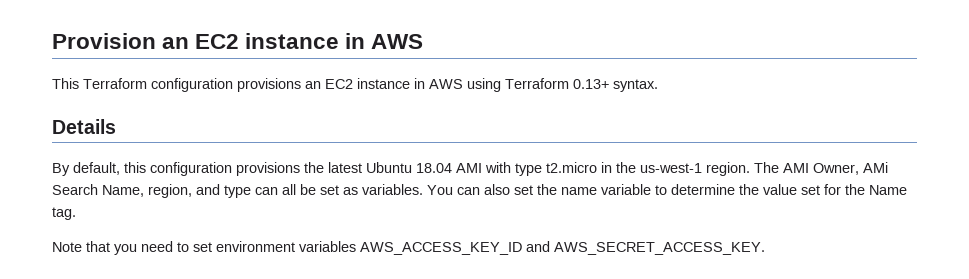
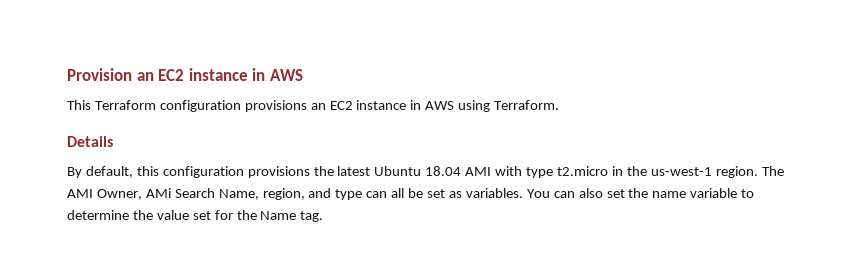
- This Terraform configuration provisions an EC2 instance in AWS using Terraform 0.13+ syntax.
+ This Terraform configuration provisions an EC2 instance in AWS using Terraform.
- Note that you need to set environment variables AWS_ACCESS_KEY_ID and AWS_SECRET_ACCESS_KEY.

